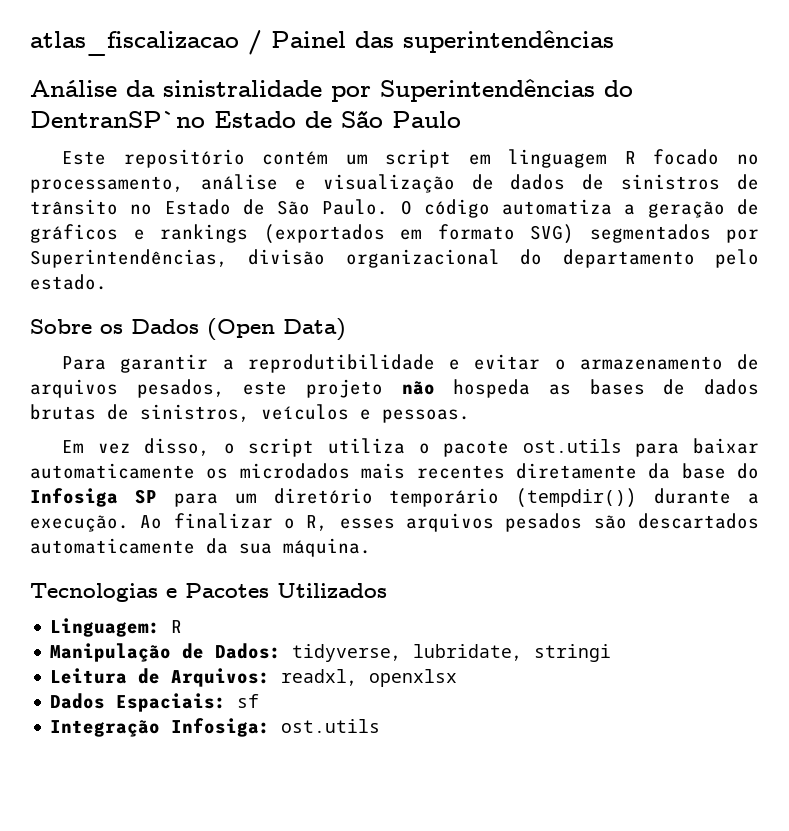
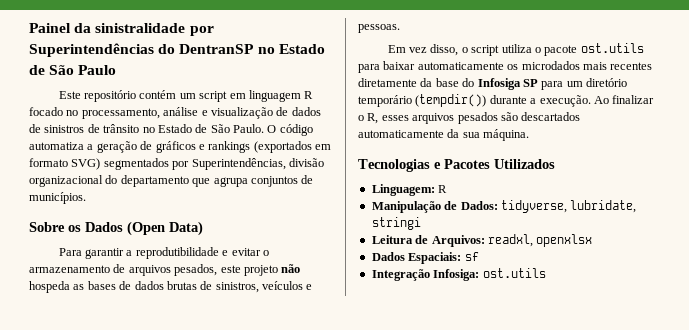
- atlas_fiscalizacao / Painel das superintendências
- Análise da sinistralidade por Superintendências do DentranSP`no Estado de São Paulo
+ Painel da sinistralidade por Superintendências do DentranSP no Estado de São Paulo
- O código automatiza a geração de gráficos e rankings (exportados em formato SVG) segmentados por Superintendências, divisão organizacional do departamento pelo estado.
+ O código automatiza a geração de gráficos e rankings (exportados em formato SVG) segmentados por Superintendências, divisão organizacional do departamento que agrupa conjuntos de municípios.

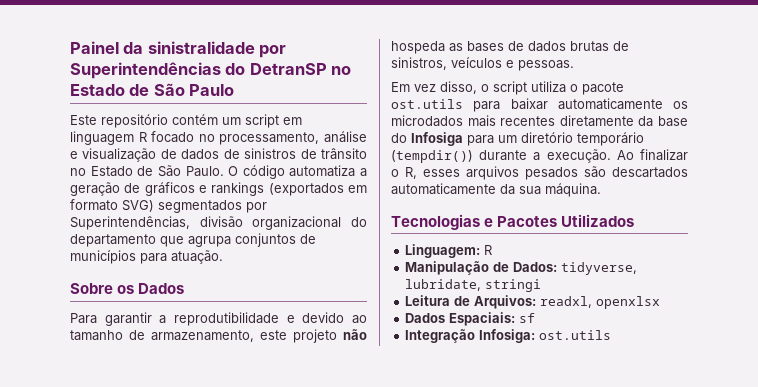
- Painel da sinistralidade por Superintendências do DentranSP no Estado de São Paulo
+ Painel da sinistralidade por Superintendências do DetranSP no Estado de São Paulo
- O código automatiza a geração de gráficos e rankings (exportados em formato SVG) segmentados por Superintendências, divisão organizacional do departamento que agrupa conjuntos de municípios.
+ O código automatiza a geração de gráficos e rankings (exportados em formato SVG) segmentados por Superintendências, divisão organizacional do departamento que agrupa conjuntos de municípios para atuação.
- Sobre os Dados (Open Data)
+ Sobre os Dados
- Para garantir a reprodutibilidade e evitar o armazenamento de arquivos pesados, este projeto não hospeda as bases de dados brutas de sinistros, veículos e pessoas.
+ Para garantir a reprodutibilidade e devido ao tamanho de armazenamento, este projeto não hospeda as bases de dados brutas de sinistros, veículos e pessoas.
- Em vez disso, o script utiliza o pacote ost.utils para baixar automaticamente os microdados mais recentes diretamente da base do Infosiga SP para um diretório temporário (tempdir()) durante a execução.
+ Em vez disso, o script utiliza o pacote ost.utils para baixar automaticamente os microdados mais recentes diretamente da base do Infosiga para um diretório temporário (tempdir()) durante a execução.

